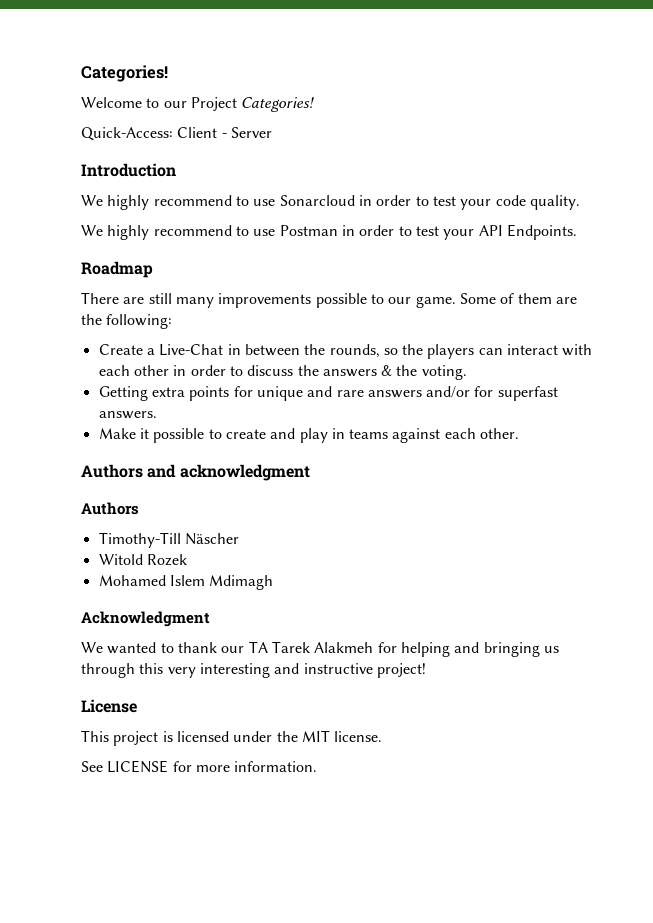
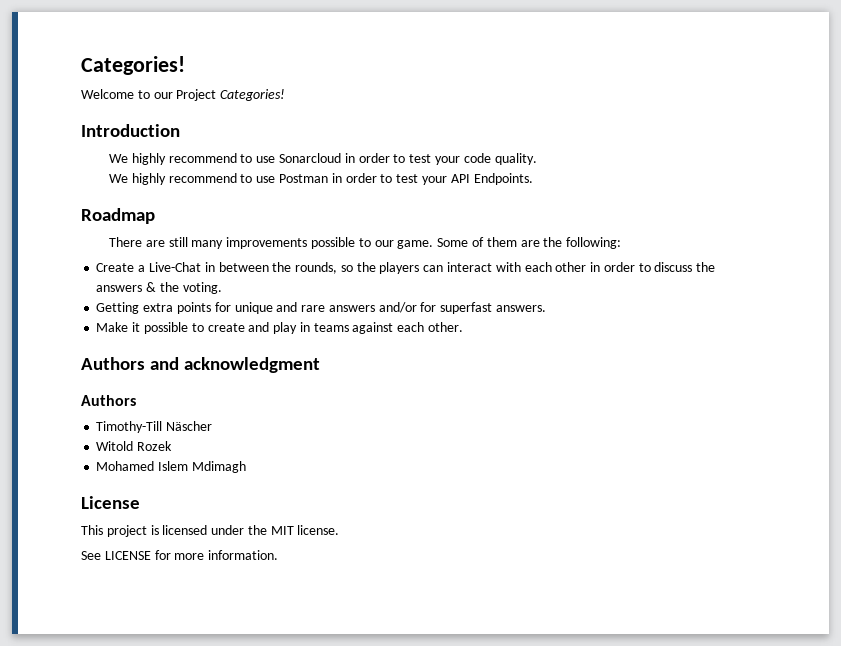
- Quick-Access: Client - Server
- Acknowledgment
- We wanted to thank our TA Tarek Alakmeh for helping and bringing us through this very interesting and instructive project!

